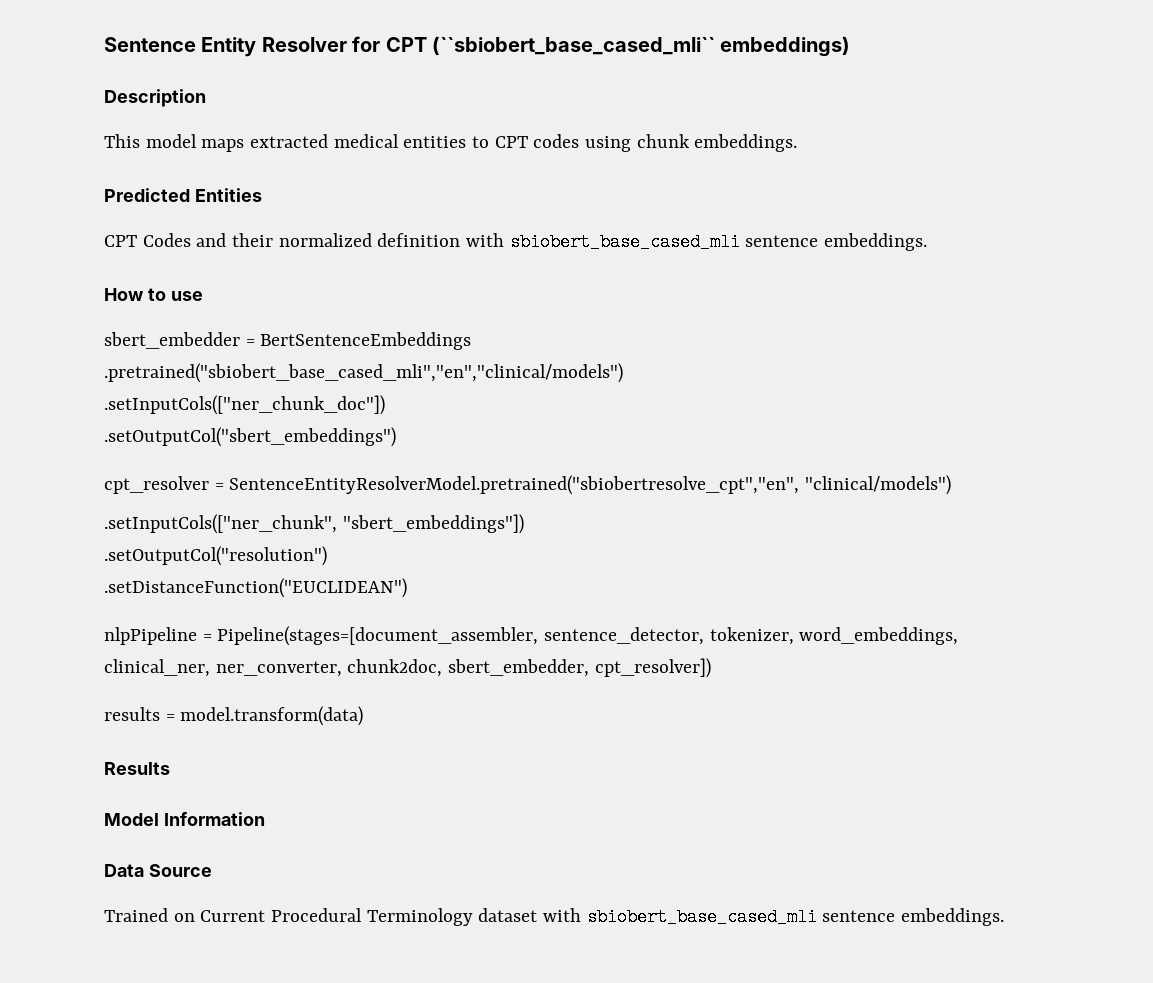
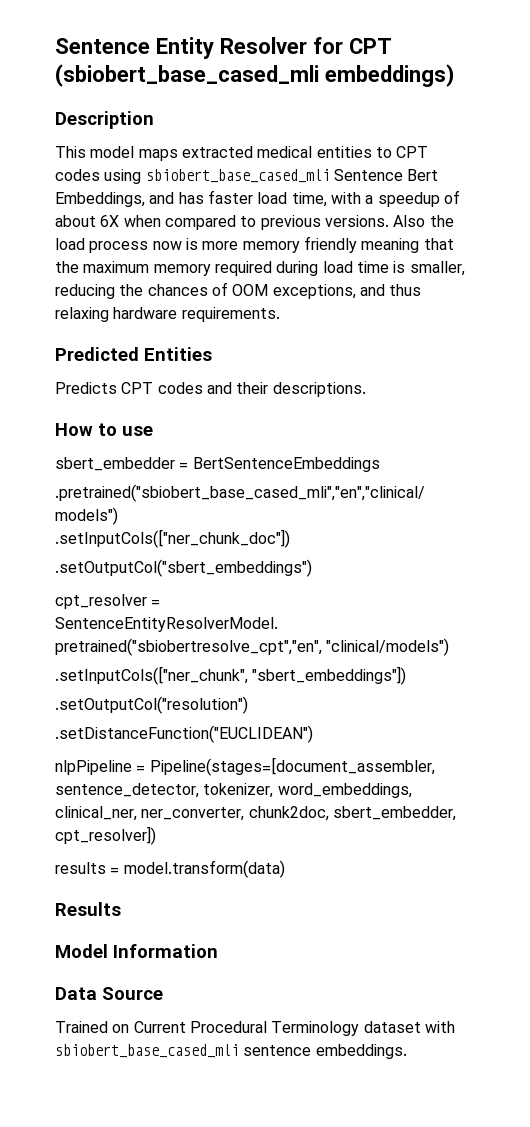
- Sentence Entity Resolver for CPT (``sbiobert_base_cased_mli`` embeddings)
+ Sentence Entity Resolver for CPT (sbiobert_base_cased_mli embeddings)
- This model maps extracted medical entities to CPT codes using chunk embeddings.
+ This model maps extracted medical entities to CPT codes using sbiobert_base_cased_mli Sentence Bert Embeddings, and has faster load time, with a speedup of about 6X when compared to previous versions. Also the load process now is more memory friendly meaning that the maximum memory required during load time is smaller, reducing the chances of OOM exceptions, and thus relaxing hardware requirements.
  Predicted Entities
- CPT Codes and their normalized definition with sbiobert_base_cased_mli sentence embeddings.
+ Predicts CPT codes and their descriptions.

